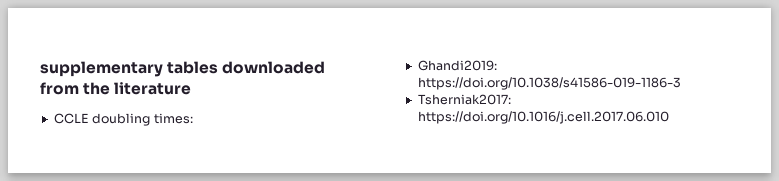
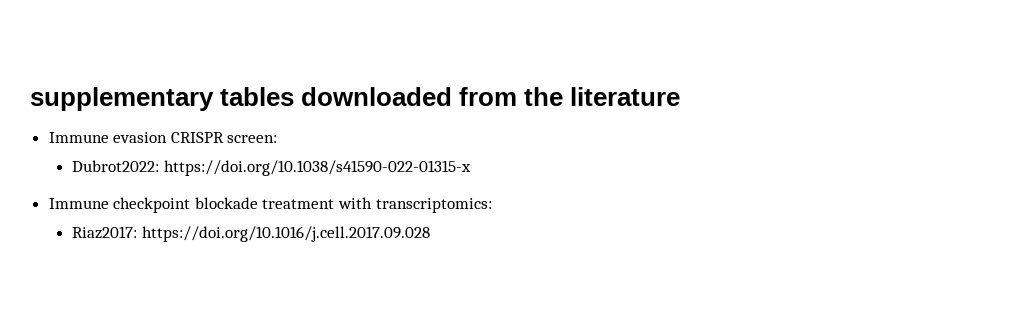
- CCLE doubling times:
- Ghandi2019: https://doi.org/10.1038/s41586-019-1186-3
- Tsherniak2017: https://doi.org/10.1016/j.cell.2017.06.010
+ Immune evasion CRISPR screen:
+ Dubrot2022: https://doi.org/10.1038/s41590-022-01315-x
+ Immune checkpoint blockade treatment with transcriptomics:
+ Riaz2017: https://doi.org/10.1016/j.cell.2017.09.028

